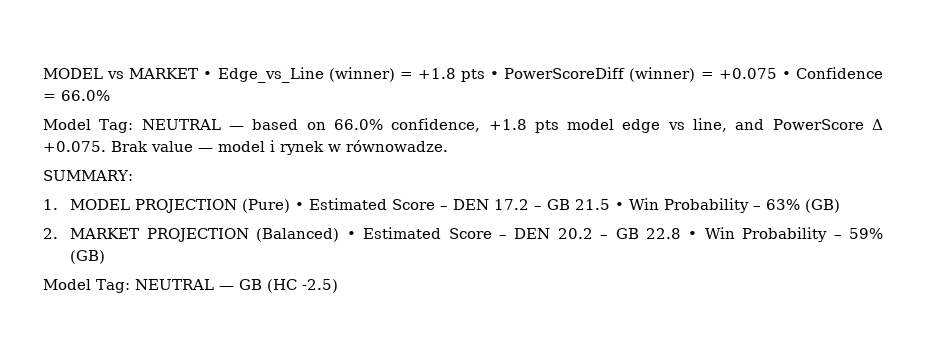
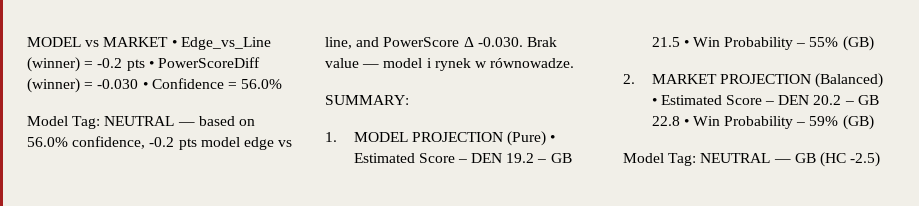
- MODEL vs MARKET • Edge_vs_Line (winner) = +1.8 pts • PowerScoreDiff (winner) = +0.075 • Confidence = 66.0%
+ MODEL vs MARKET • Edge_vs_Line (winner) = -0.2 pts • PowerScoreDiff (winner) = -0.030 • Confidence = 56.0%
- Model Tag: NEUTRAL — based on 66.0% confidence, +1.8 pts model edge vs line, and PowerScore Δ +0.075. Brak value — model i rynek w równowadze.
+ Model Tag: NEUTRAL — based on 56.0% confidence, -0.2 pts model edge vs line, and PowerScore Δ -0.030. Brak value — model i rynek w równowadze.
- 1. MODEL PROJECTION (Pure) • Estimated Score – DEN 17.2 – GB 21.5 • Win Probability – 63% (GB)
+ 1. MODEL PROJECTION (Pure) • Estimated Score – DEN 19.2 – GB 21.5 • Win Probability – 55% (GB)

